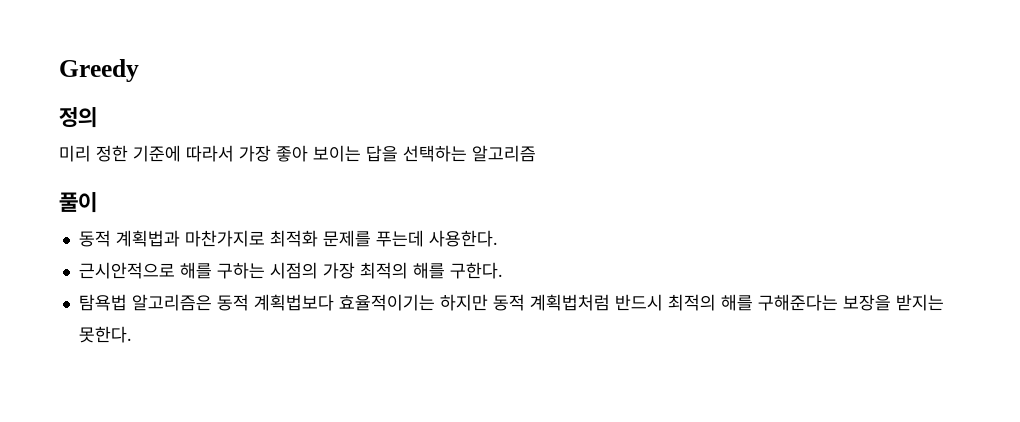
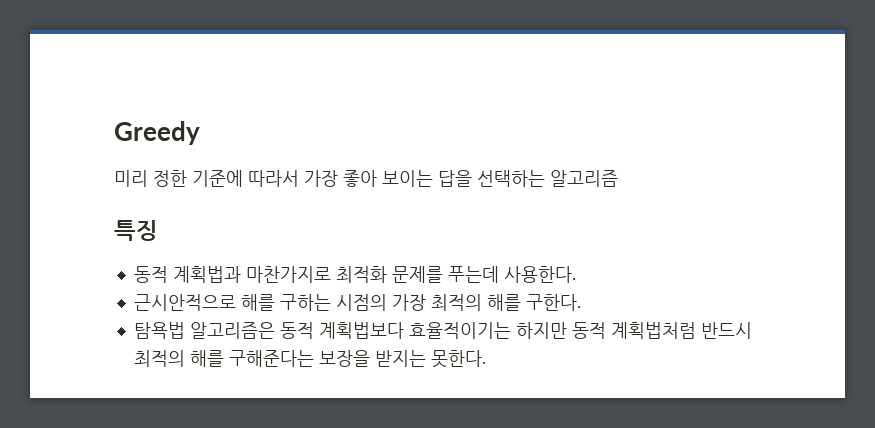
- 정의
- 풀이
+ 특징

